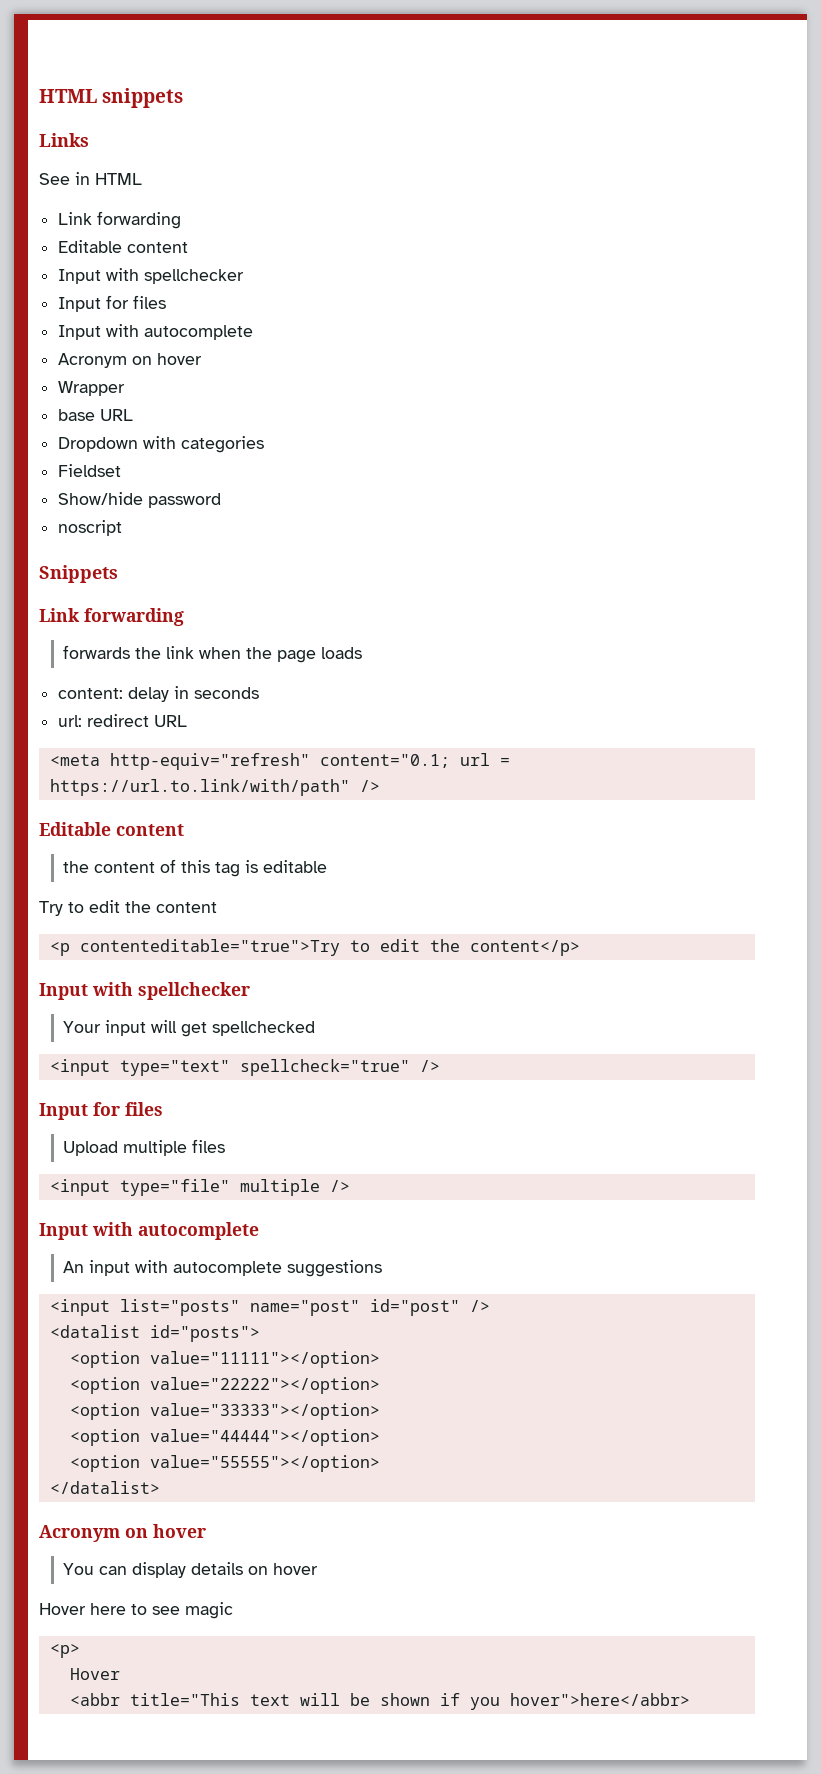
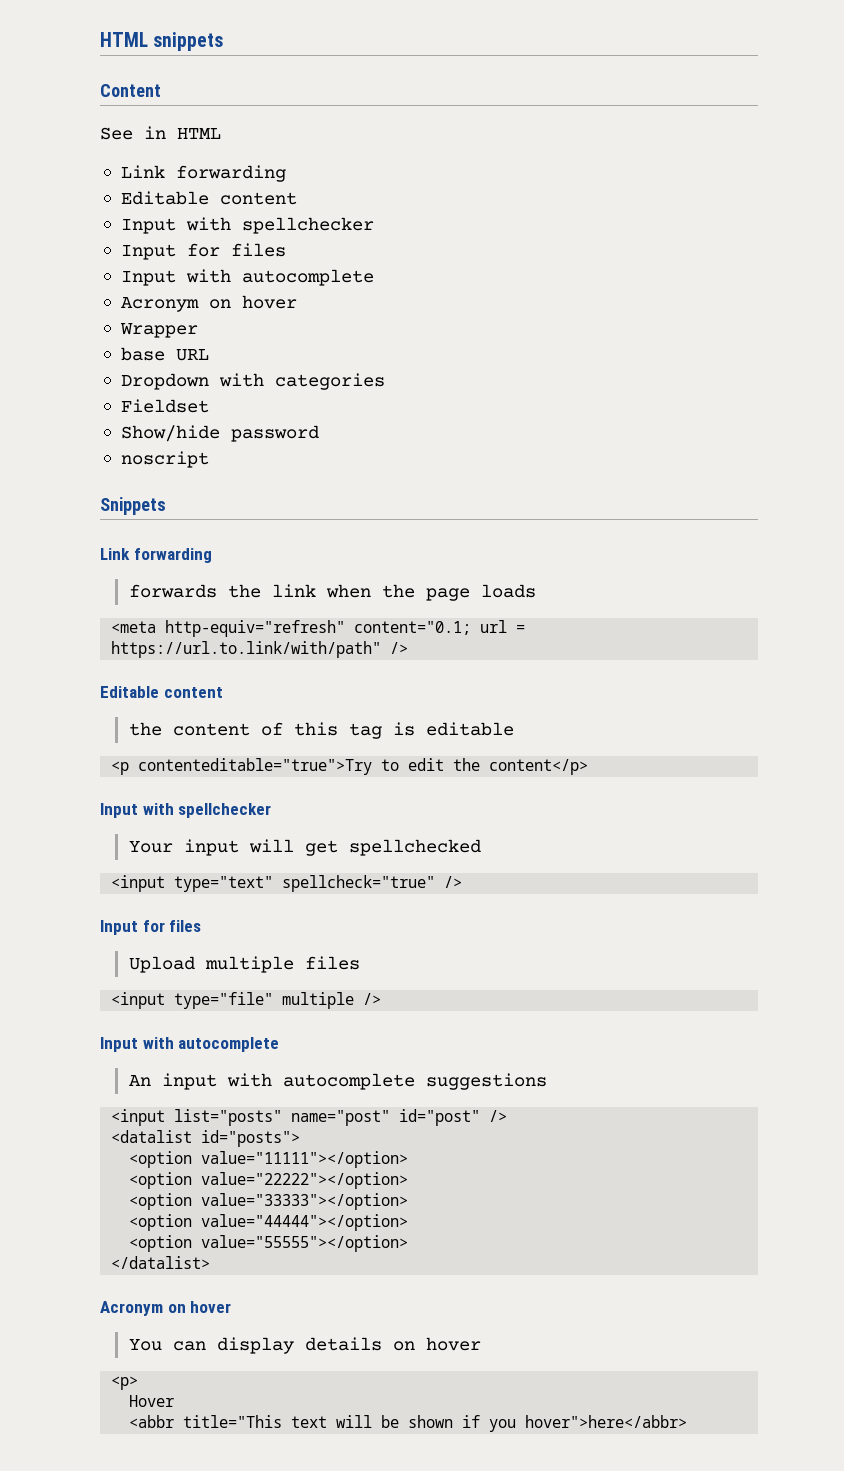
- Links
+ Content
- content: delay in seconds
- url: redirect URL
- Try to edit the content
- Hover here to see magic

